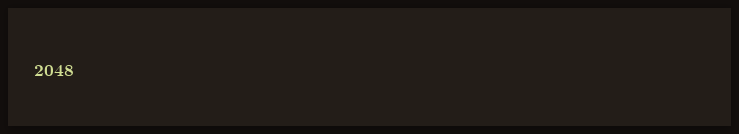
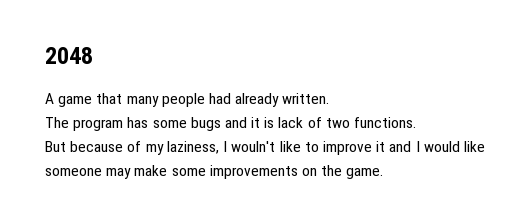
+ A game that many people had already written.
+ The program has some bugs and it is lack of two functions.
+ But because of my laziness, I wouln't like to improve it and I would like someone may make some improvements on the game.

